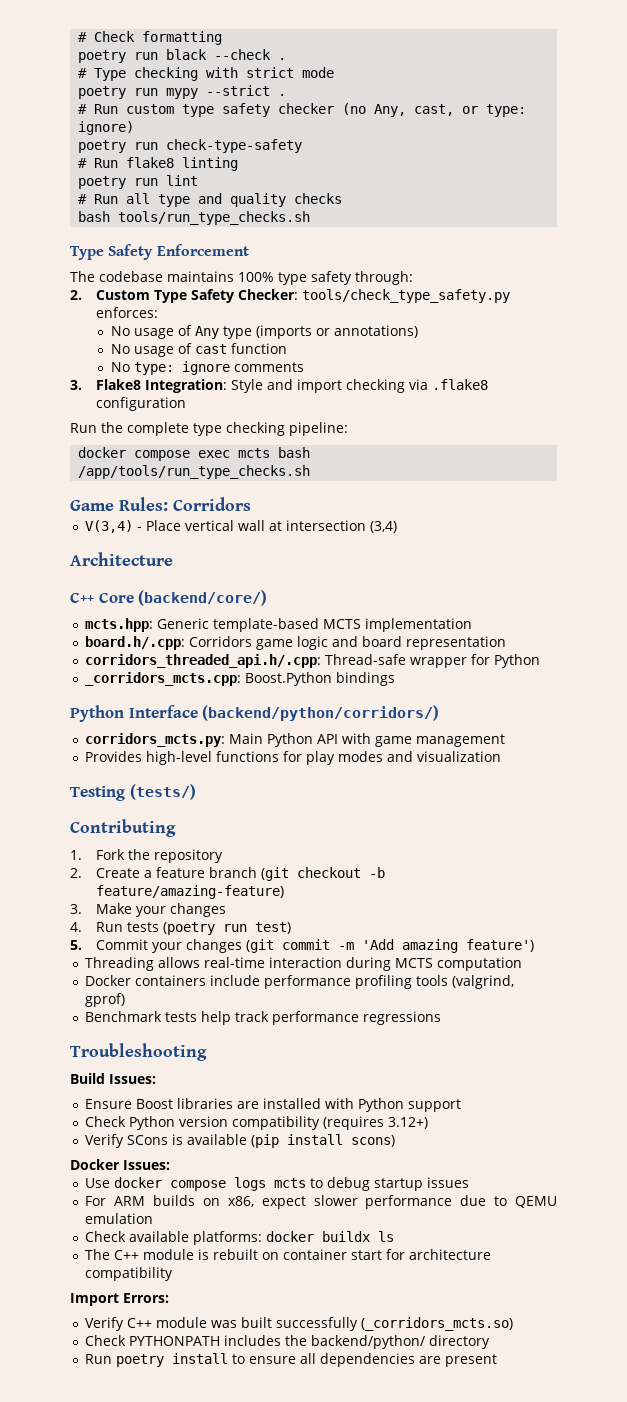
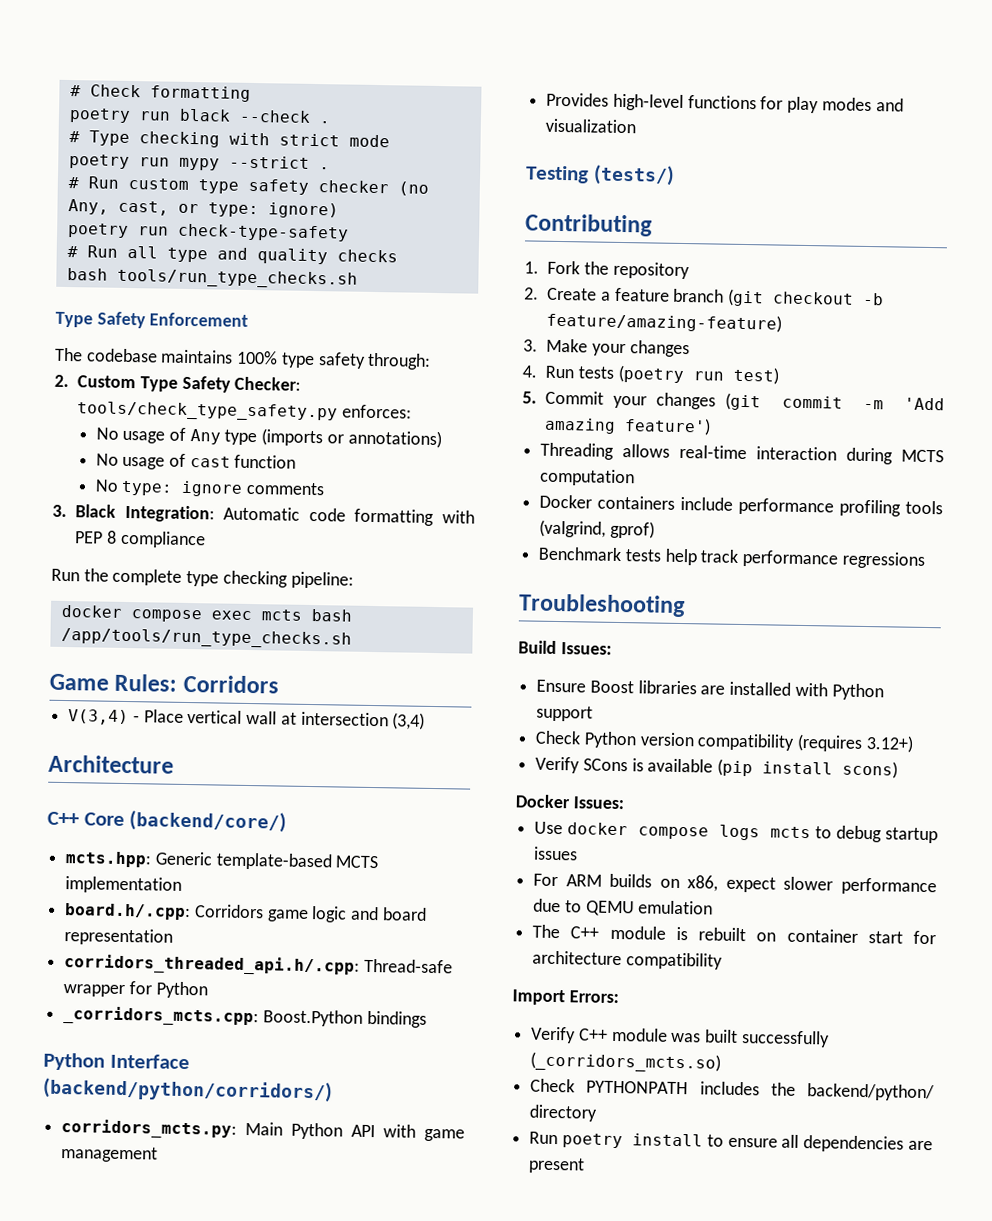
- # Run flake8 linting
- poetry run lint
- 3. Flake8 Integration: Style and import checking via .flake8 configuration
+ 3. Black Integration: Automatic code formatting with PEP 8 compliance
- Check available platforms: docker buildx ls

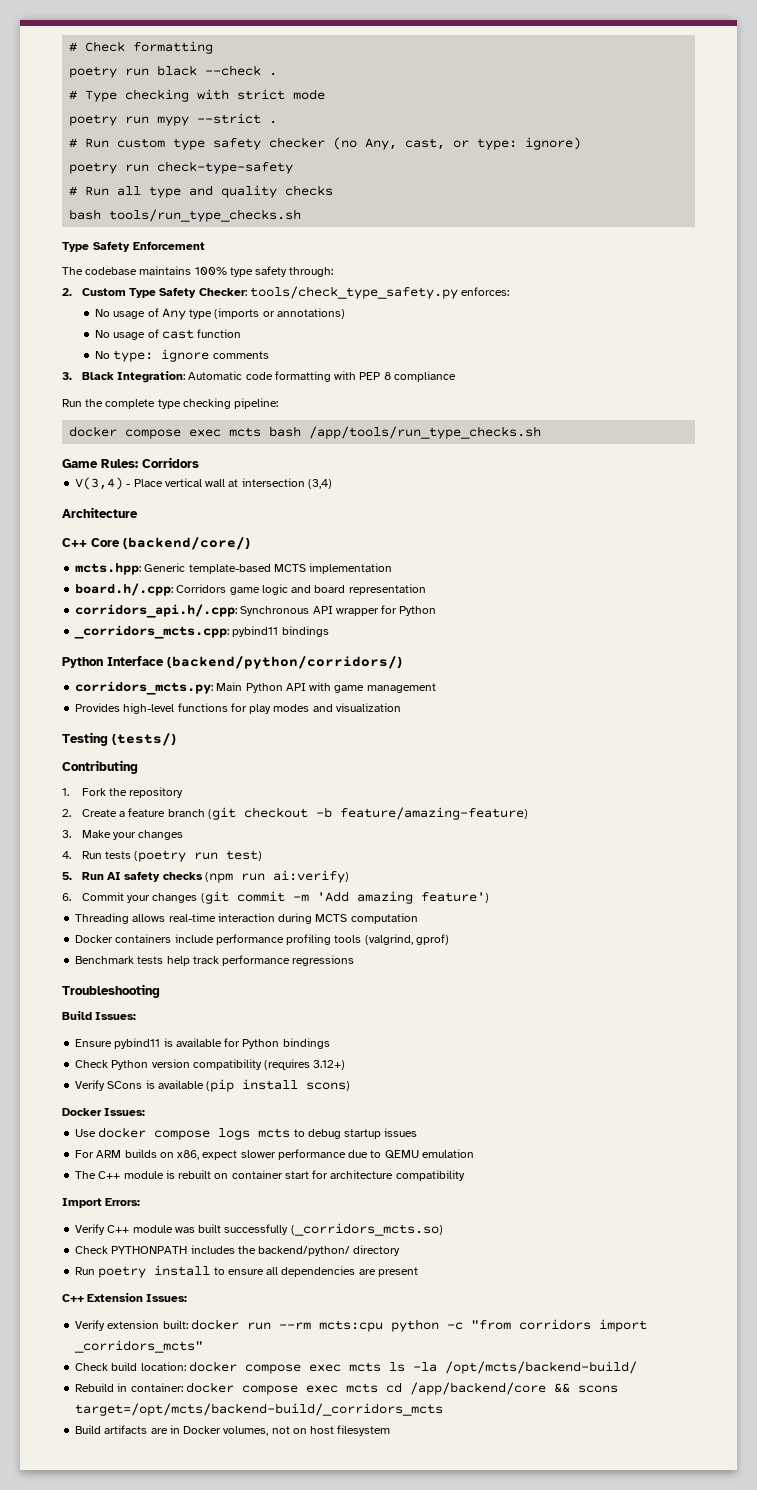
- corridors_threaded_api.h/.cpp: Thread-safe wrapper for Python
+ corridors_api.h/.cpp: Synchronous API wrapper for Python
- _corridors_mcts.cpp: Boost.Python bindings
+ _corridors_mcts.cpp: pybind11 bindings
- 5. Commit your changes (git commit -m 'Add amazing feature')
+ 5. Run AI safety checks (npm run ai:verify)
+ 6. Commit your changes (git commit -m 'Add amazing feature')
- Ensure Boost libraries are installed with Python support
+ Ensure pybind11 is available for Python bindings
+ C++ Extension Issues:
+ Verify extension built: docker run --rm mcts:cpu python -c "from corridors import _corridors_mcts"
+ Check build location: docker compose exec mcts ls -la /opt/mcts/backend-build/
+ Rebuild in container: docker compose exec mcts cd /app/backend/core && scons target=/opt/mcts/backend-build/_corridors_mcts
+ Build artifacts are in Docker volumes, not on host filesystem

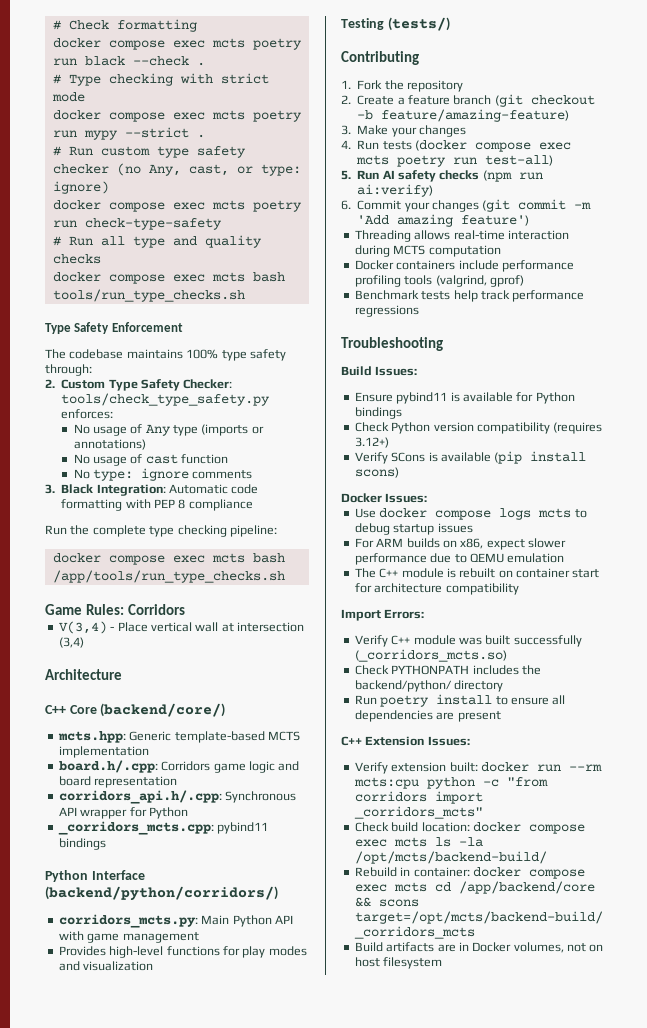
- poetry run black --check .
+ docker compose exec mcts poetry run black --check .
- poetry run mypy --strict .
+ docker compose exec mcts poetry run mypy --strict .
- poetry run check-type-safety
+ docker compose exec mcts poetry run check-type-safety
- bash tools/run_type_checks.sh
+ docker compose exec mcts bash tools/run_type_checks.sh
- 4. Run tests (poetry run test)
+ 4. Run tests (docker compose exec mcts poetry run test-all)

